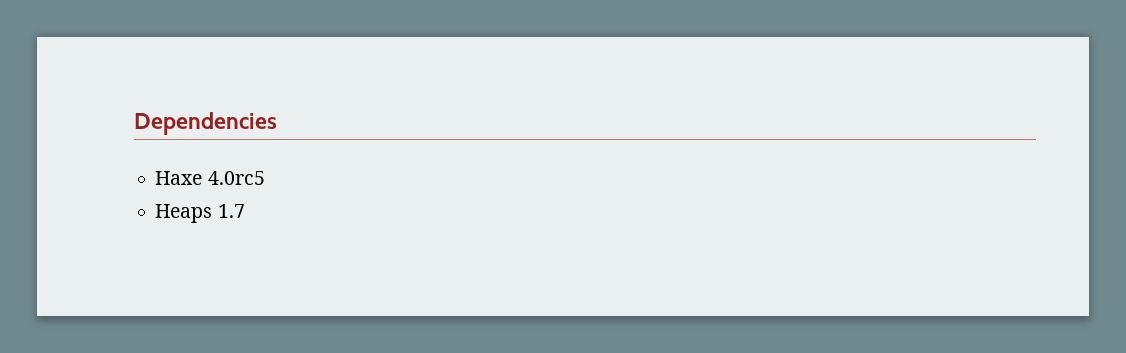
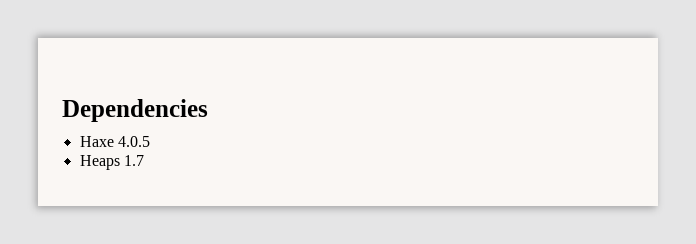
- Haxe 4.0rc5
+ Haxe 4.0.5

